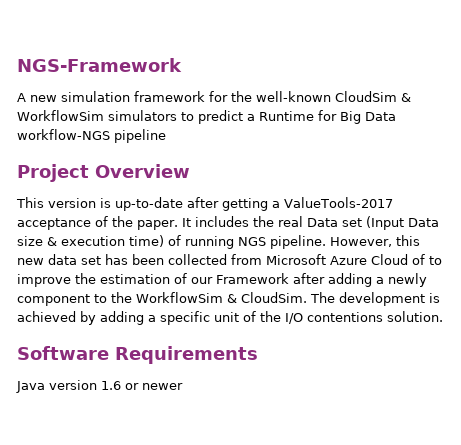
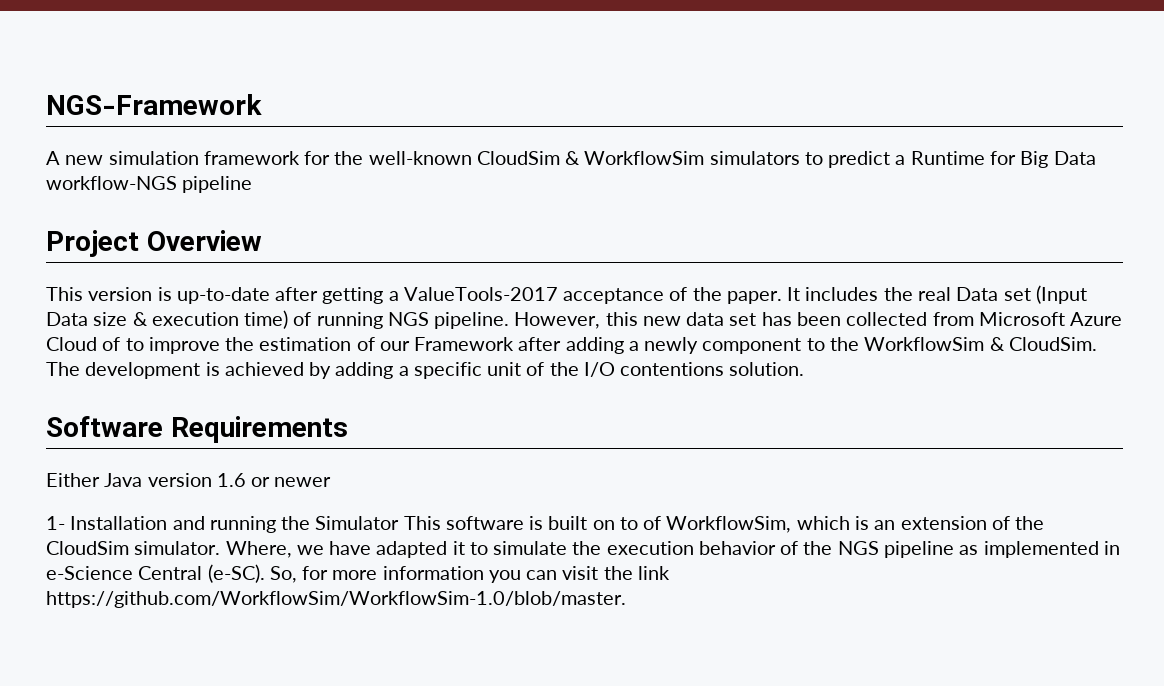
- Java version 1.6 or newer
+ Either Java version 1.6 or newer
+ 1- Installation and running the Simulator This software is built on to of WorkflowSim, which is an extension of the CloudSim simulator. Where, we have adapted it to simulate the execution behavior of the NGS pipeline as implemented in e-Science Central (e-SC). So, for more information you can visit the link https://github.com/WorkflowSim/WorkflowSim-1.0/blob/master.

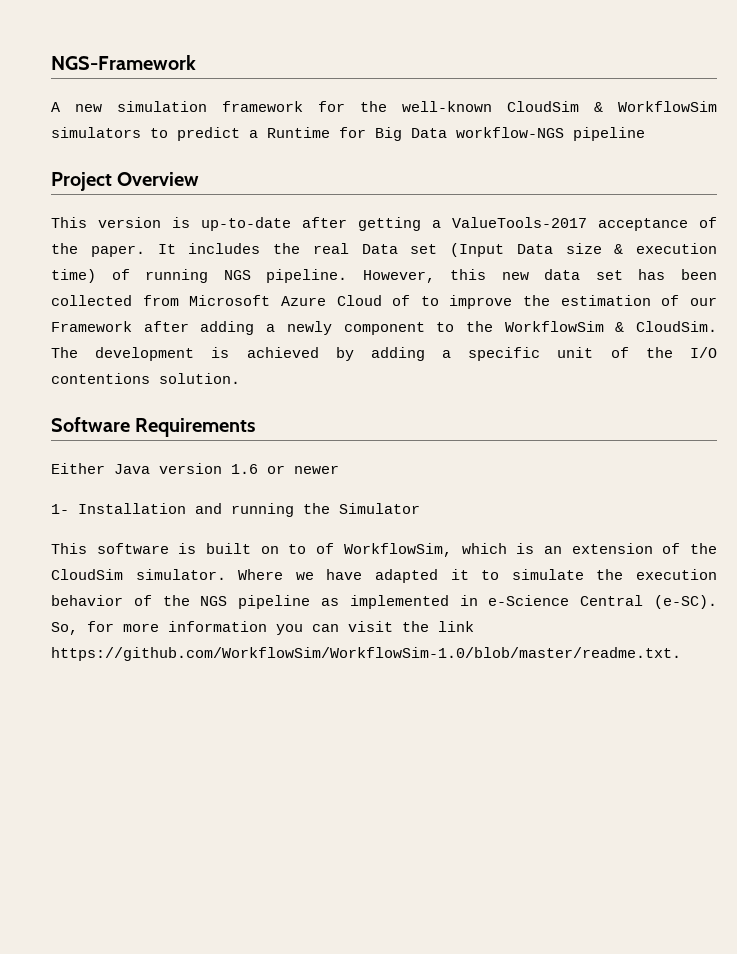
- 1- Installation and running the Simulator This software is built on to of WorkflowSim, which is an extension of the CloudSim simulator.
+ 1- Installation and running the Simulator
+ This software is built on to of WorkflowSim, which is an extension of the CloudSim simulator.
- Where, we have adapted it to simulate the execution behavior of the NGS pipeline as implemented in e-Science Central (e-SC).
+ Where we have adapted it to simulate the execution behavior of the NGS pipeline as implemented in e-Science Central (e-SC).
- So, for more information you can visit the link https://github.com/WorkflowSim/WorkflowSim-1.0/blob/master.
+ So, for more information you can visit the link https://github.com/WorkflowSim/WorkflowSim-1.0/blob/master/readme.txt.

